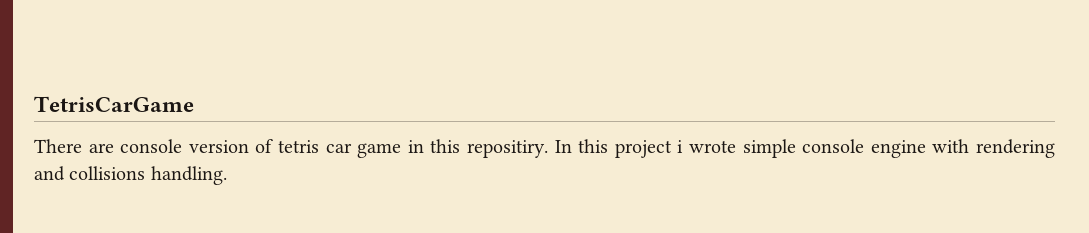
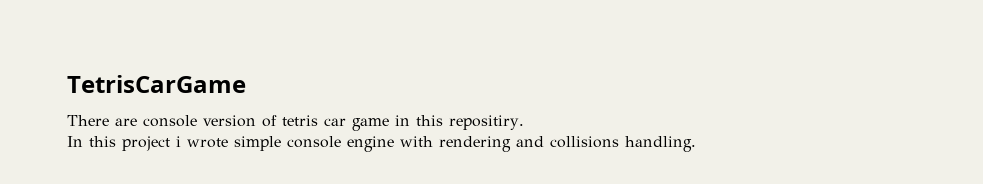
- There are console version of tetris car game in this repositiry. In this project i wrote simple console engine with rendering and collisions handling.
+ There are console version of tetris car game in this repositiry.
+ In this project i wrote simple console engine with rendering and collisions handling.

